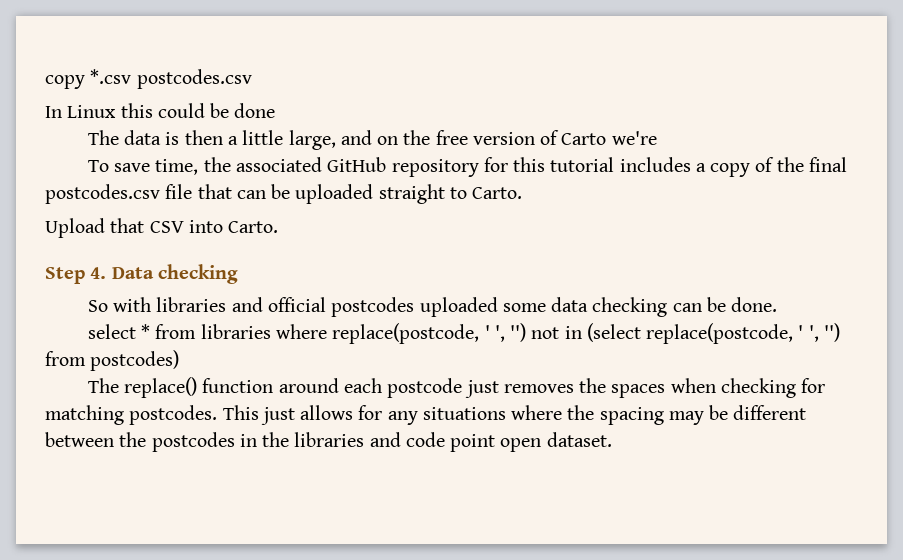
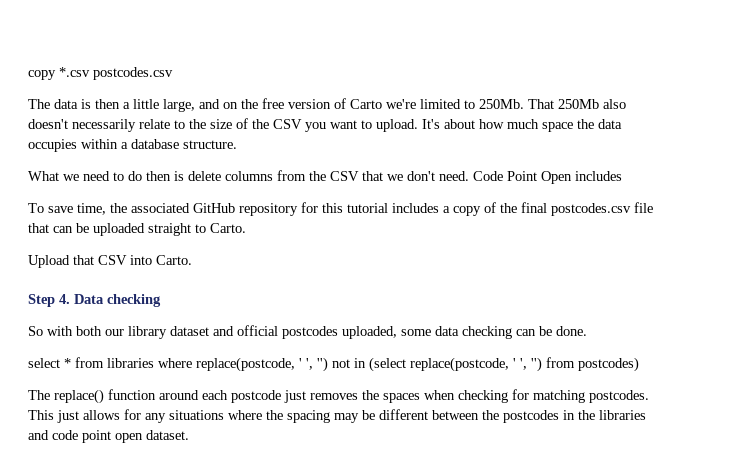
- In Linux this could be done
- The data is then a little large, and on the free version of Carto we're
+ The data is then a little large, and on the free version of Carto we're limited to 250Mb. That 250Mb also doesn't necessarily relate to the size of the CSV you want to upload. It's about how much space the data occupies within a database structure.
+ What we need to do then is delete columns from the CSV that we don't need. Code Point Open includes
- So with libraries and official postcodes uploaded some data checking can be done.
+ So with both our library dataset and official postcodes uploaded, some data checking can be done.

